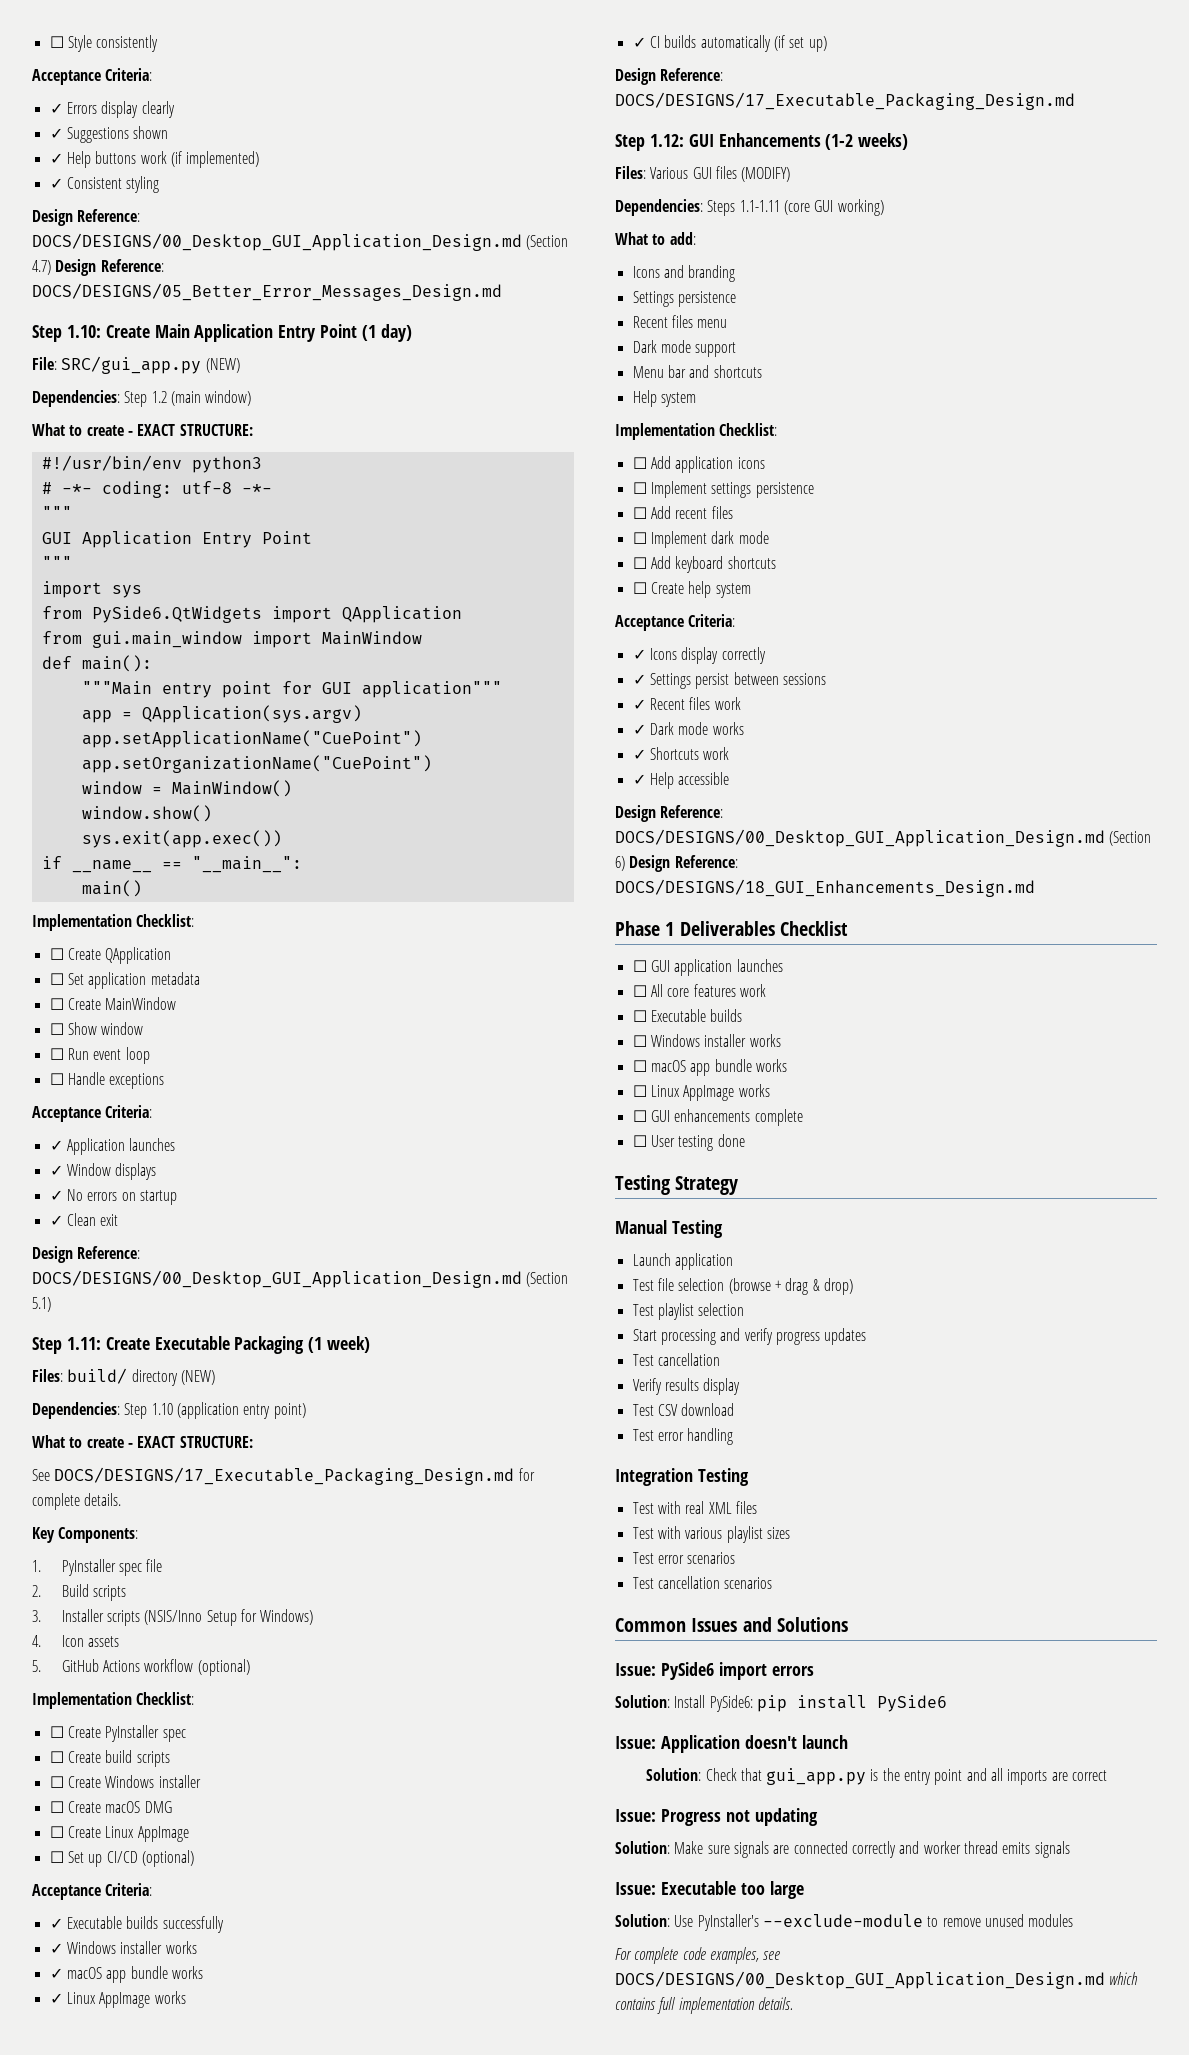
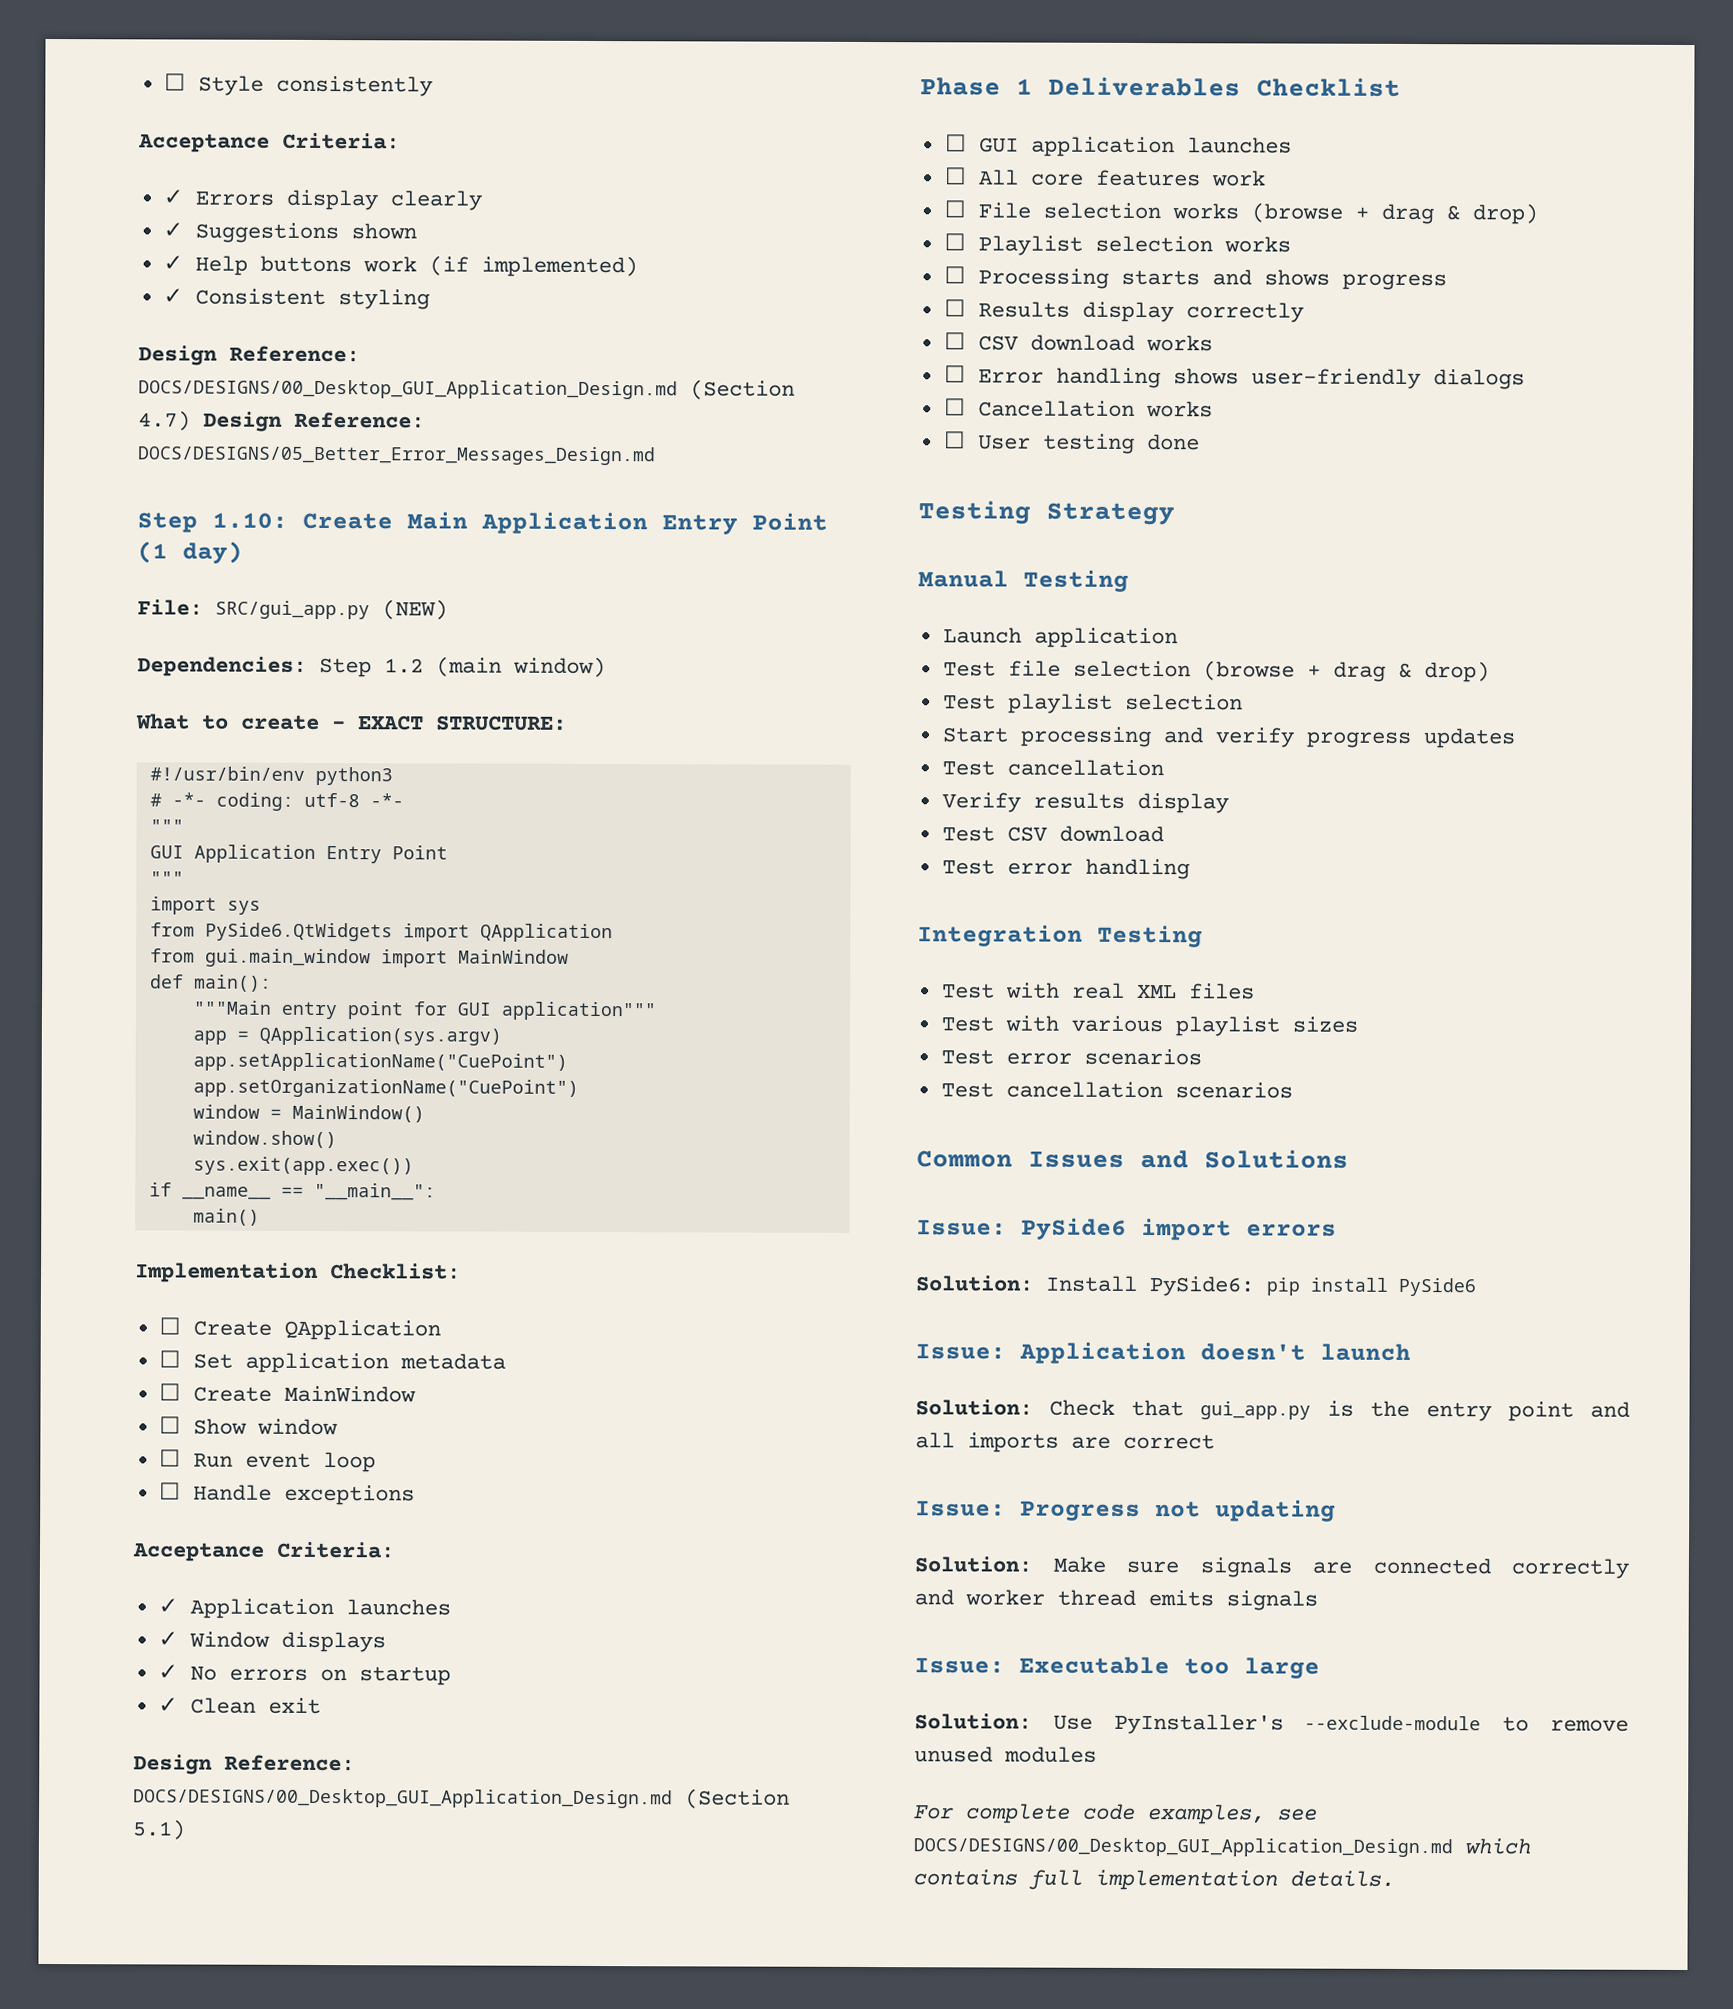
- Step 1.11: Create Executable Packaging (1 week)
- Files: build/ directory (NEW)
- Dependencies: Step 1.10 (application entry point)
- What to create - EXACT STRUCTURE:
- See DOCS/DESIGNS/17_Executable_Packaging_Design.md for complete details.
- Key Components:
- 1. PyInstaller spec file
- 2. Build scripts
- 3. Installer scripts (NSIS/Inno Setup for Windows)
- 4. Icon assets
- 5. GitHub Actions workflow (optional)
- Implementation Checklist:
- ☐ Create PyInstaller spec
- ☐ Create build scripts
- ☐ Create Windows installer
- ☐ Create macOS DMG
- ☐ Create Linux AppImage
- ☐ Set up CI/CD (optional)
- Acceptance Criteria:
- ✓ Executable builds successfully
- ✓ Windows installer works
- ✓ macOS app bundle works
- ✓ Linux AppImage works
- ✓ CI builds automatically (if set up)
- Design Reference: DOCS/DESIGNS/17_Executable_Packaging_Design.md
- Step 1.12: GUI Enhancements (1-2 weeks)
- Files: Various GUI files (MODIFY)
- Dependencies: Steps 1.1-1.11 (core GUI working)
- What to add:
- Icons and branding
- Settings persistence
- Recent files menu
- Dark mode support
- Menu bar and shortcuts
- Help system
- Implementation Checklist:
- ☐ Add application icons
- ☐ Implement settings persistence
- ☐ Add recent files
- ☐ Implement dark mode
- ☐ Add keyboard shortcuts
- ☐ Create help system
- Acceptance Criteria:
- ✓ Icons display correctly
- ✓ Settings persist between sessions
- ✓ Recent files work
- ✓ Dark mode works
- ✓ Shortcuts work
- ✓ Help accessible
- Design Reference: DOCS/DESIGNS/00_Desktop_GUI_Application_Design.md (Section 6) Design Reference: DOCS/DESIGNS/18_GUI_Enhancements_Design.md
- ☐ Executable builds
- ☐ Windows installer works
- ☐ macOS app bundle works
- ☐ Linux AppImage works
- ☐ GUI enhancements complete
+ ☐ File selection works (browse + drag & drop)
+ ☐ Playlist selection works
+ ☐ Processing starts and shows progress
+ ☐ Results display correctly
+ ☐ CSV download works
+ ☐ Error handling shows user-friendly dialogs
+ ☐ Cancellation works

